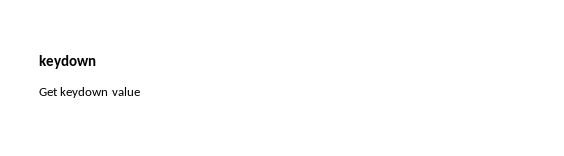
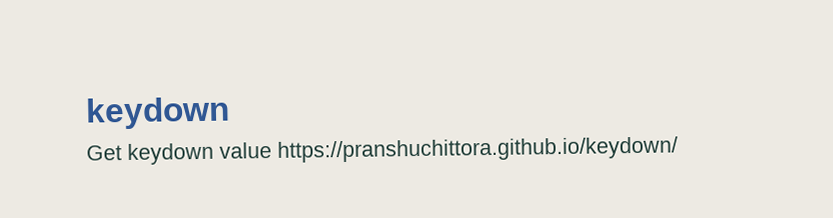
- Get keydown value
+ Get keydown value https://pranshuchittora.github.io/keydown/

